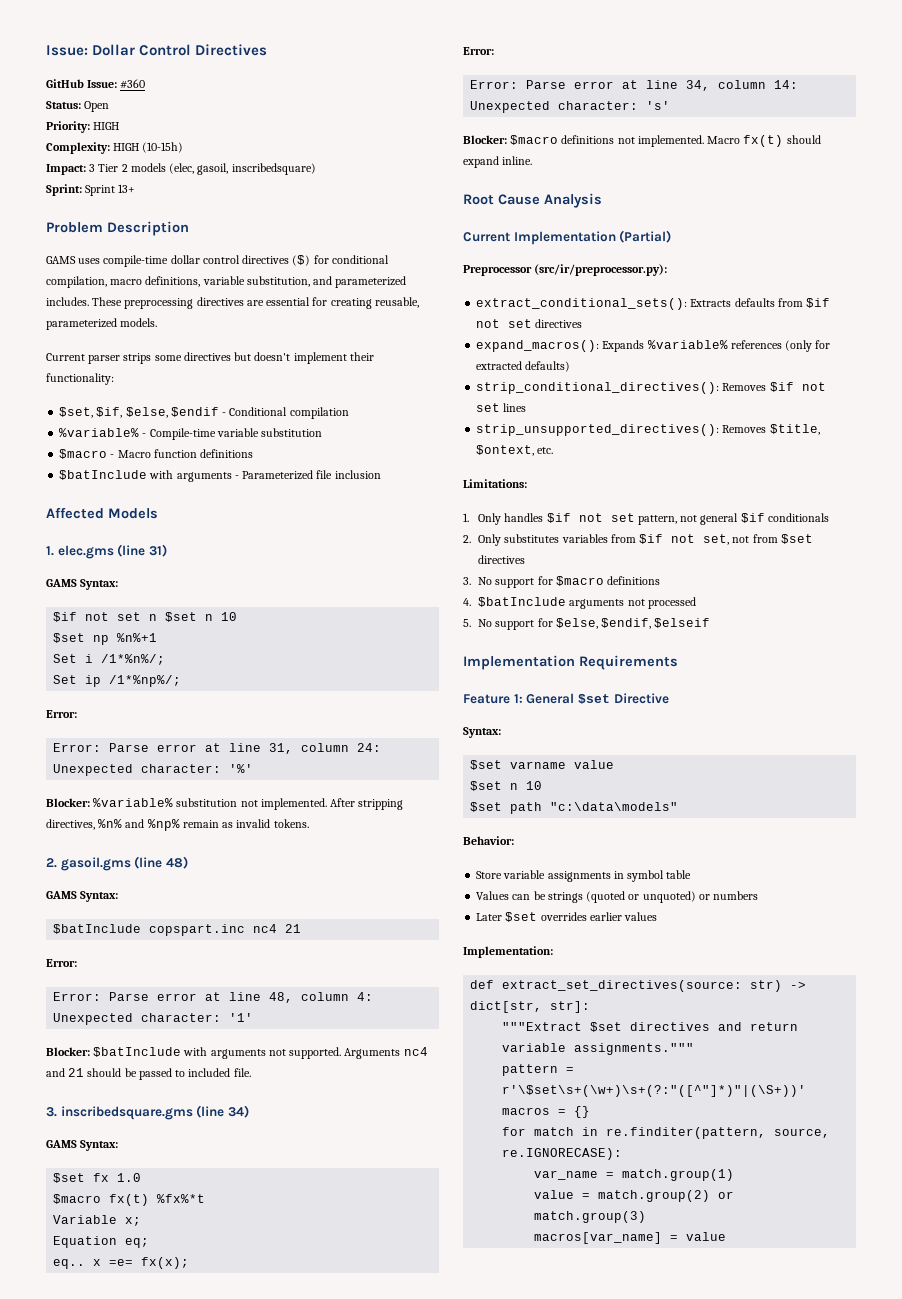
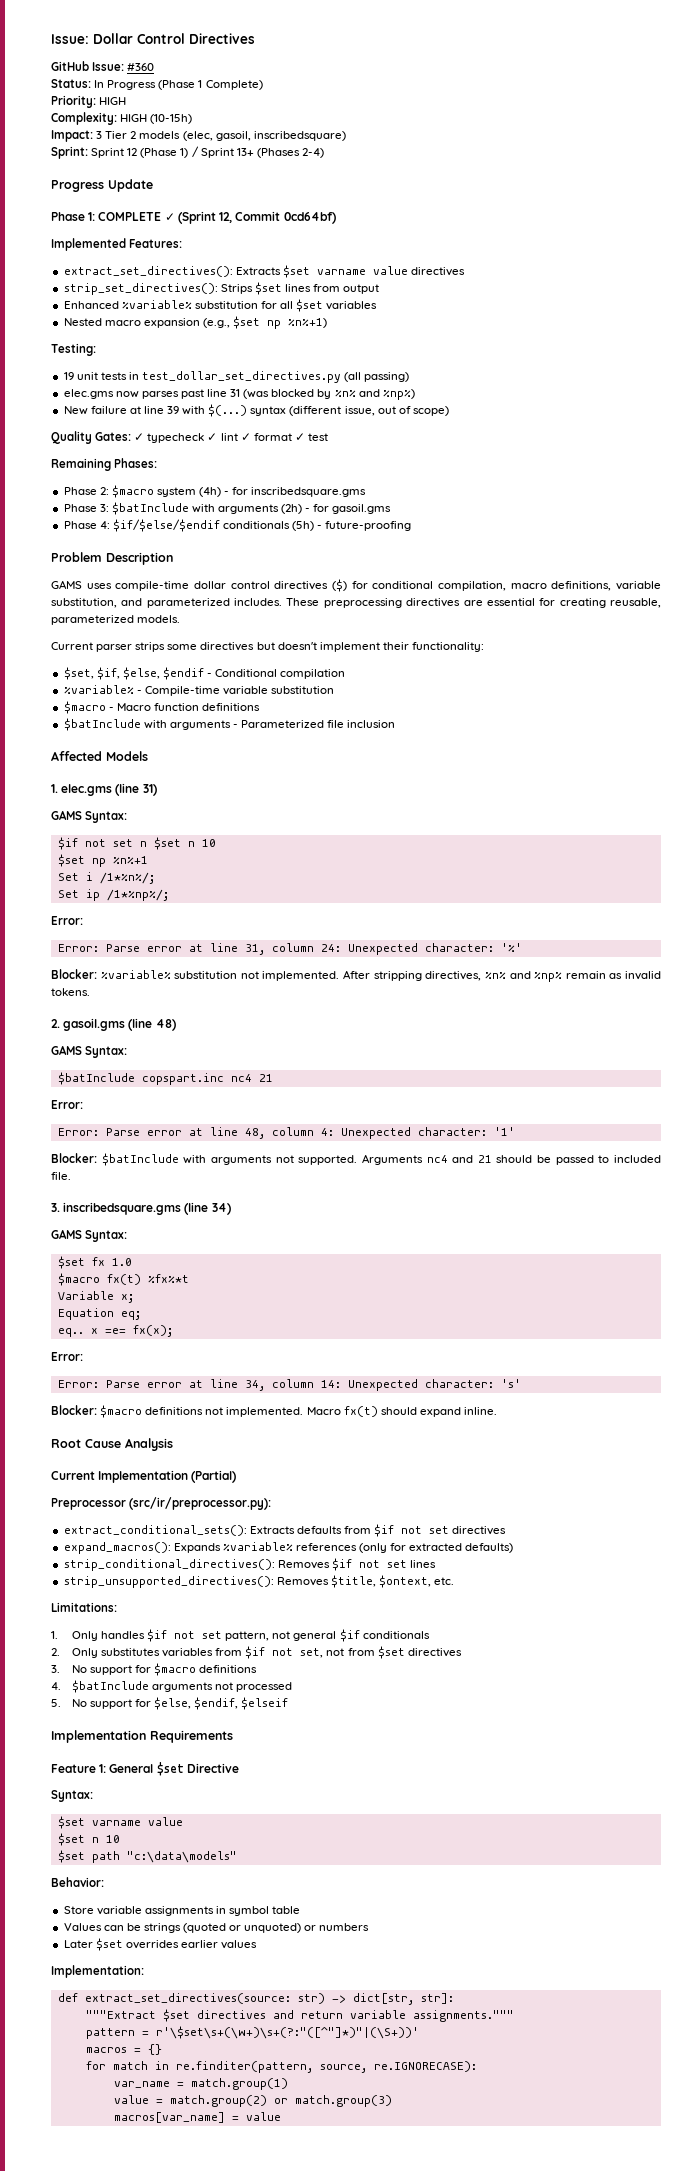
- Status: Open
+ Status: In Progress (Phase 1 Complete)
- Sprint: Sprint 13+
+ Sprint: Sprint 12 (Phase 1) / Sprint 13+ (Phases 2-4)
+ Progress Update
+ Phase 1: COMPLETE ✓ (Sprint 12, Commit 0cd64bf)
+ Implemented Features:
+ extract_set_directives(): Extracts $set varname value directives
+ strip_set_directives(): Strips $set lines from output
+ Enhanced %variable% substitution for all $set variables
+ Nested macro expansion (e.g., $set np %n%+1)
+ Testing:
+ 19 unit tests in test_dollar_set_directives.py (all passing)
+ elec.gms now parses past line 31 (was blocked by %n% and %np%)
+ New failure at line 39 with $(...) syntax (different issue, out of scope)
+ Quality Gates: ✓ typecheck ✓ lint ✓ format ✓ test
+ Remaining Phases:
+ Phase 2: $macro system (4h) - for inscribedsquare.gms
+ Phase 3: $batInclude with arguments (2h) - for gasoil.gms
+ Phase 4: $if/$else/$endif conditionals (5h) - future-proofing

